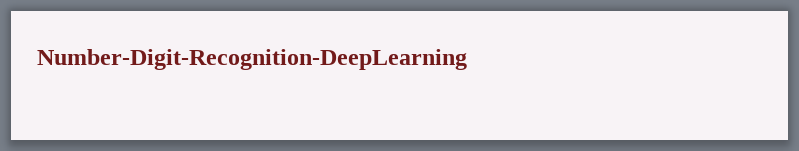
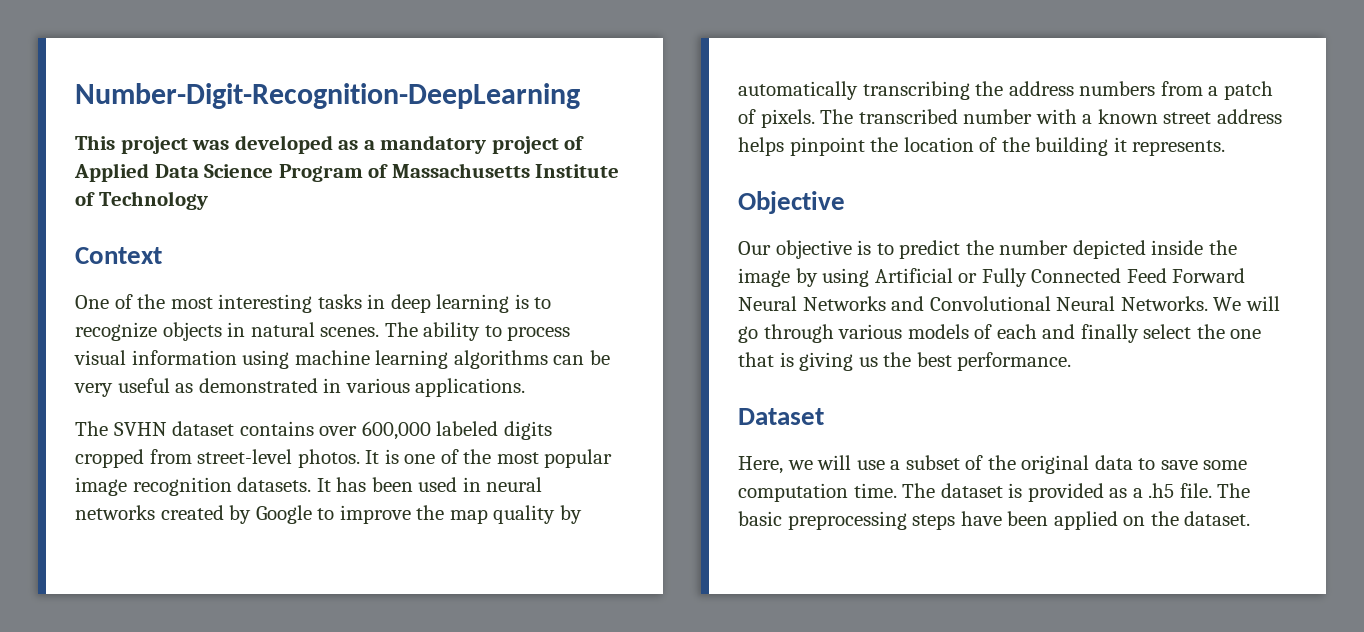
+ This project was developed as a mandatory project of Applied Data Science Program of Massachusetts Institute of Technology
+ Context
+ One of the most interesting tasks in deep learning is to recognize objects in natural scenes. The ability to process visual information using machine learning algorithms can be very useful as demonstrated in various applications.
+ The SVHN dataset contains over 600,000 labeled digits cropped from street-level photos. It is one of the most popular image recognition datasets. It has been used in neural networks created by Google to improve the map quality by automatically transcribing the address numbers from a patch of pixels. The transcribed number with a known street address helps pinpoint the location of the building it represents.
+ Objective
+ Our objective is to predict the number depicted inside the image by using Artificial or Fully Connected Feed Forward Neural Networks and Convolutional Neural Networks. We will go through various models of each and finally select the one that is giving us the best performance.
+ Dataset
+ Here, we will use a subset of the original data to save some computation time. The dataset is provided as a .h5 file. The basic preprocessing steps have been applied on the dataset.

